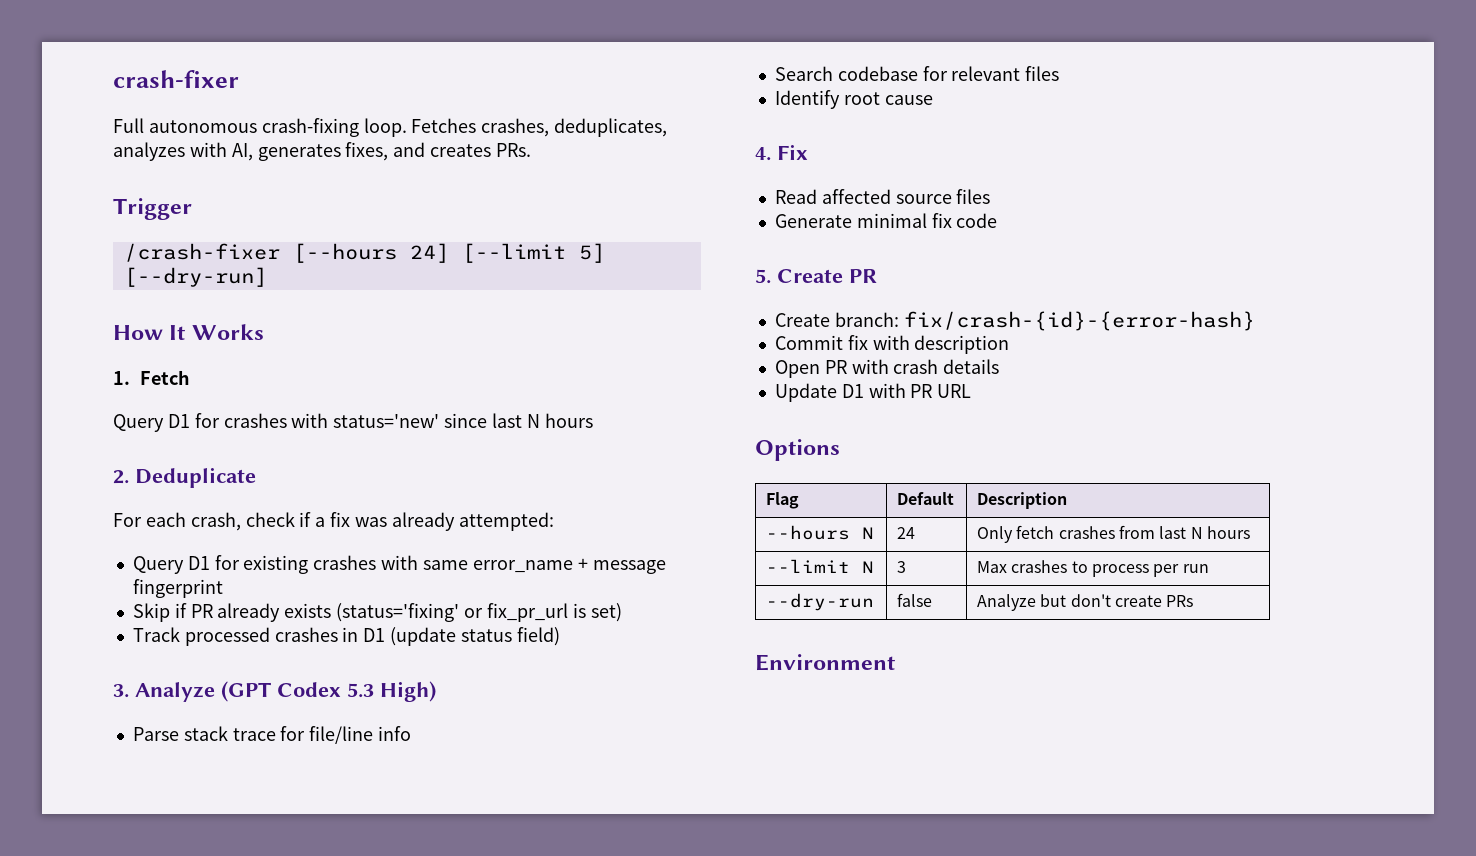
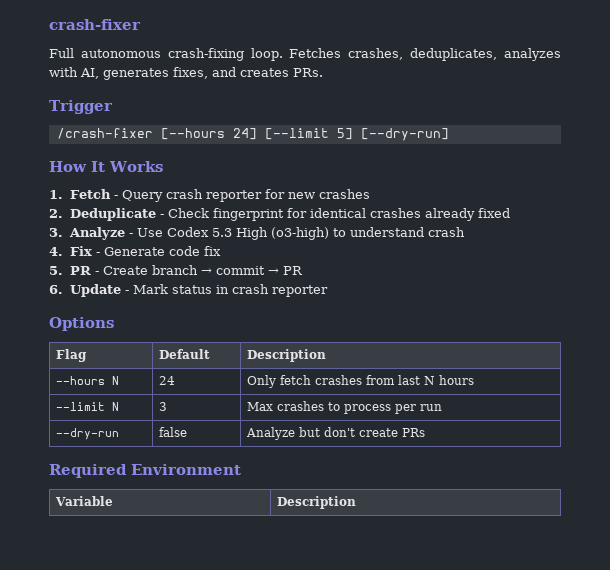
- 1. Fetch
- Query D1 for crashes with status='new' since last N hours
- 2. Deduplicate
- For each crash, check if a fix was already attempted:
- Query D1 for existing crashes with same error_name + message fingerprint
- Skip if PR already exists (status='fixing' or fix_pr_url is set)
- Track processed crashes in D1 (update status field)
- 3. Analyze (GPT Codex 5.3 High)
- Parse stack trace for file/line info
- Search codebase for relevant files
- Identify root cause
- 4. Fix
- Read affected source files
- Generate minimal fix code
- 5. Create PR
- Create branch: fix/crash-{id}-{error-hash}
- Commit fix with description
- Open PR with crash details
- Update D1 with PR URL
+ 1. Fetch - Query crash reporter for new crashes
+ 2. Deduplicate - Check fingerprint for identical crashes already fixed
+ 3. Analyze - Use Codex 5.3 High (o3-high) to understand crash
+ 4. Fix - Generate code fix
+ 5. PR - Create branch → commit → PR
+ 6. Update - Mark status in crash reporter
- Environment
+ Required Environment
+ Variable | Description

